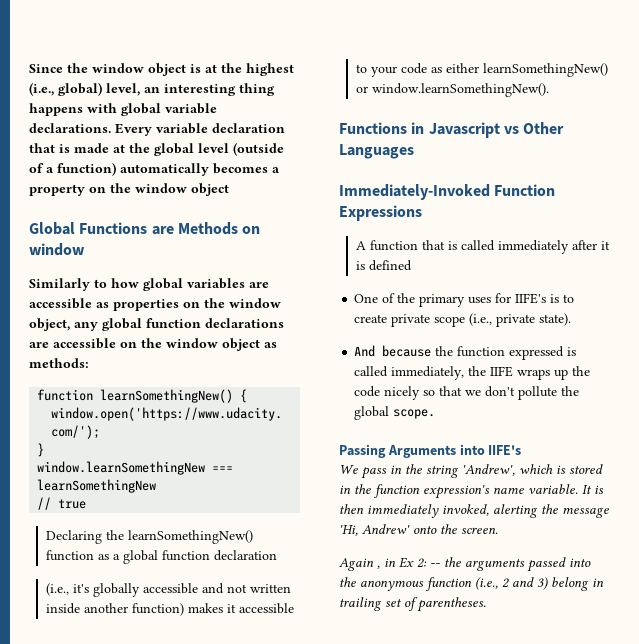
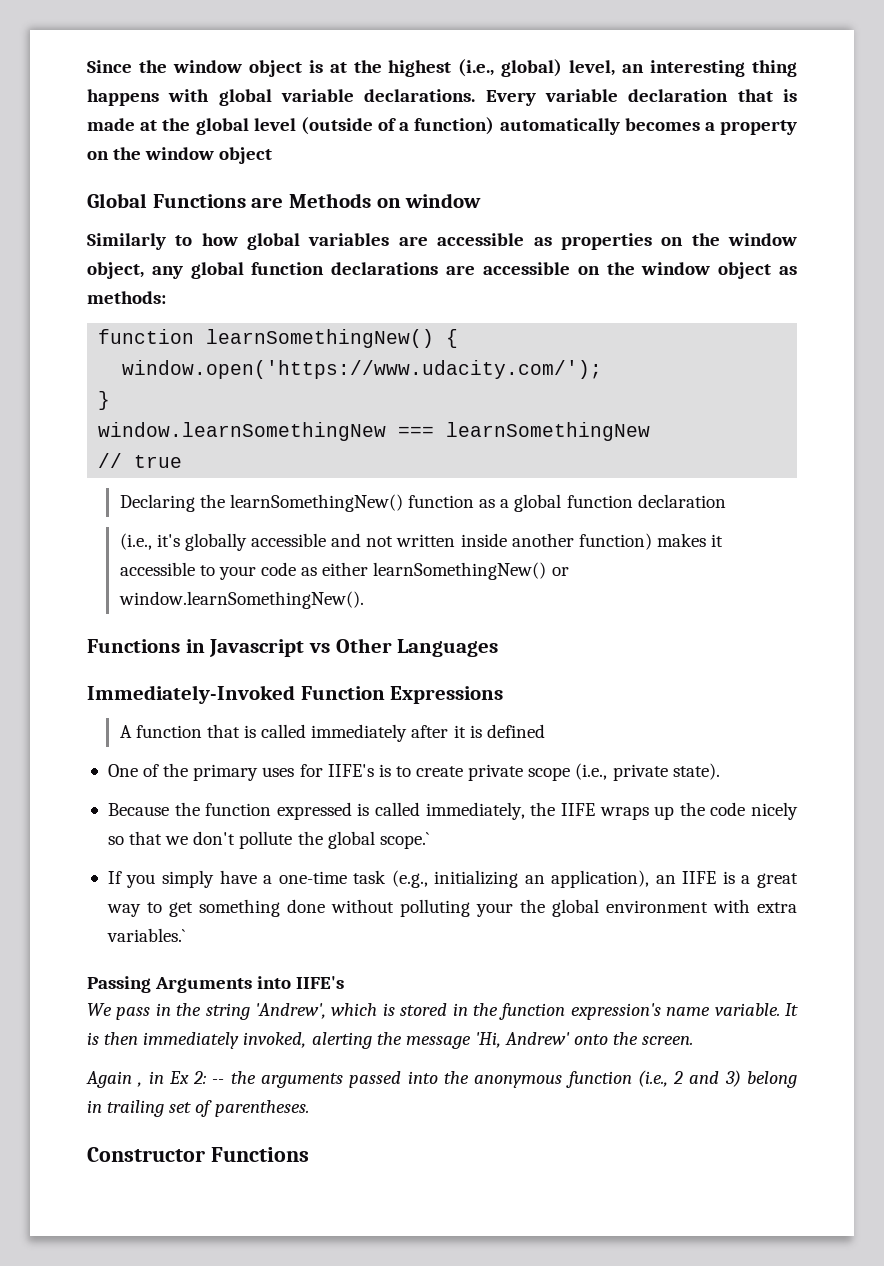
- And because the function expressed is called immediately, the IIFE wraps up the code nicely so that we don't pollute the global scope.
+ Because the function expressed is called immediately, the IIFE wraps up the code nicely so that we don't pollute the global scope.`
+ If you simply have a one-time task (e.g., initializing an application), an IIFE is a great way to get something done without polluting your the global environment with extra variables.`
+ Constructor Functions

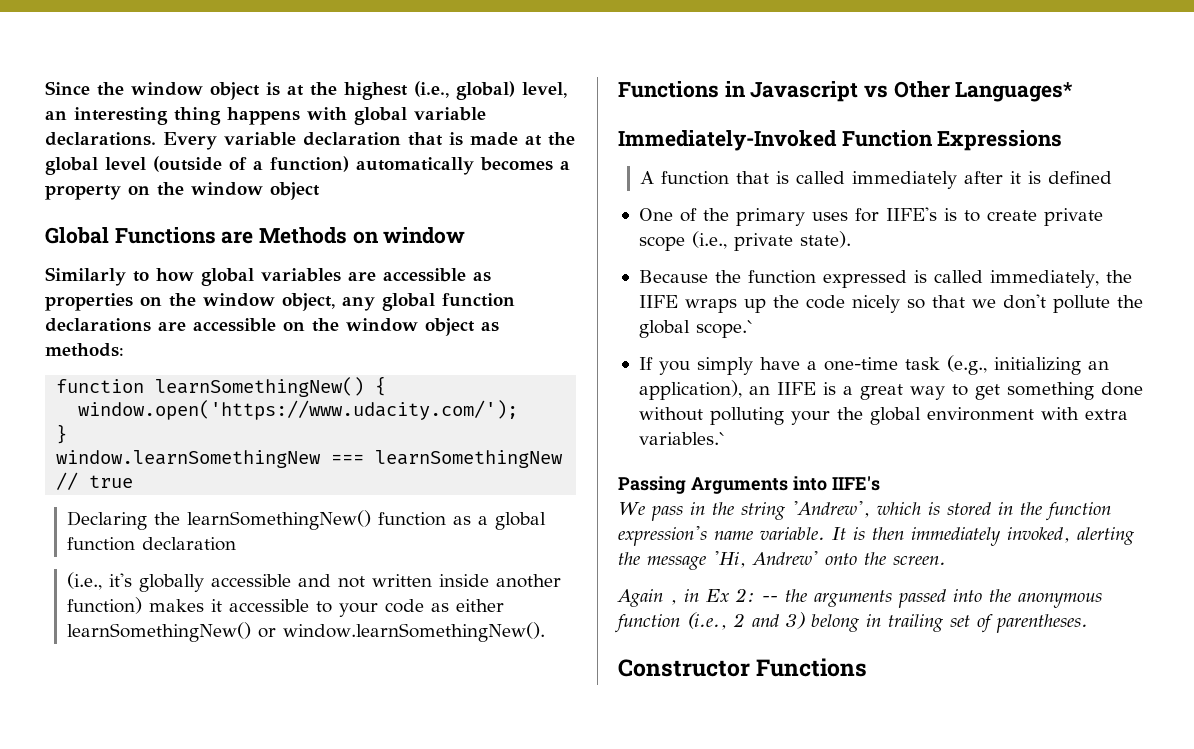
- Functions in Javascript vs Other Languages
+ Functions in Javascript vs Other Languages*

